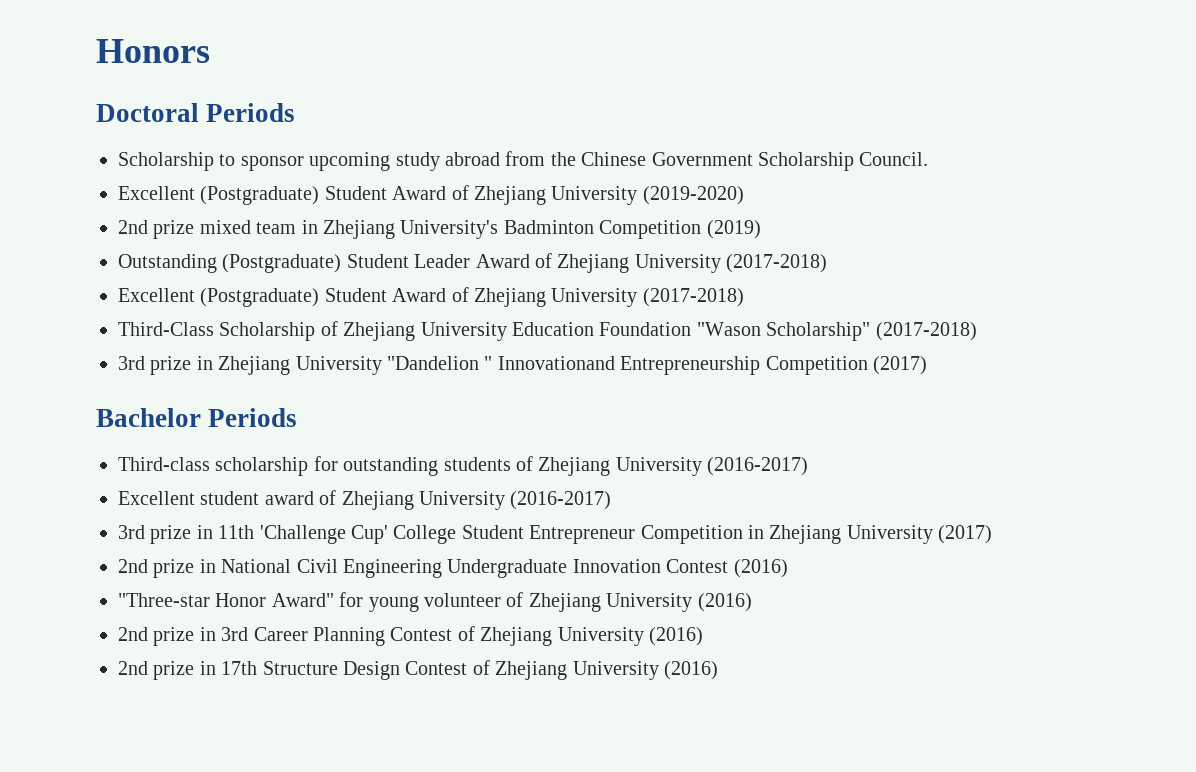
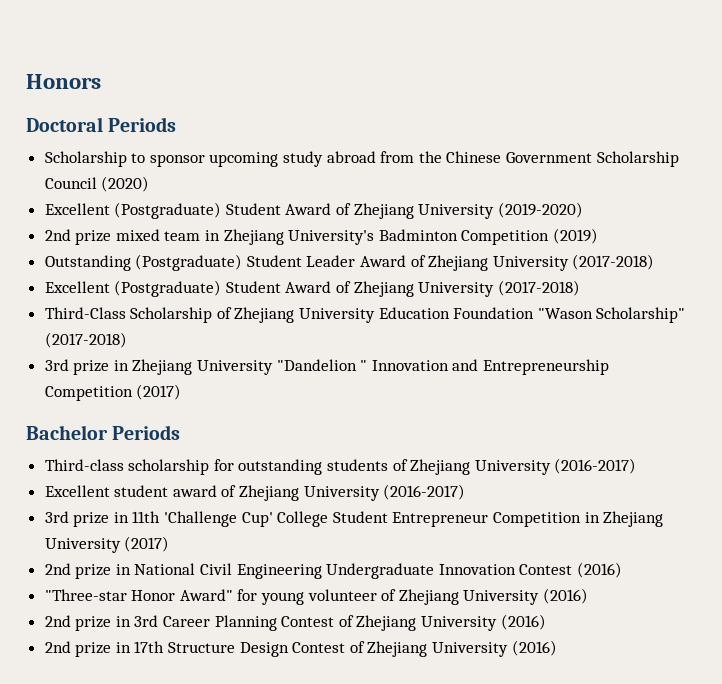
- Scholarship to sponsor upcoming study abroad from the Chinese Government Scholarship Council.
+ Scholarship to sponsor upcoming study abroad from the Chinese Government Scholarship Council (2020)
- 3rd prize in Zhejiang University "Dandelion " Innovationand Entrepreneurship Competition (2017)
+ 3rd prize in Zhejiang University "Dandelion " Innovation and Entrepreneurship Competition (2017)

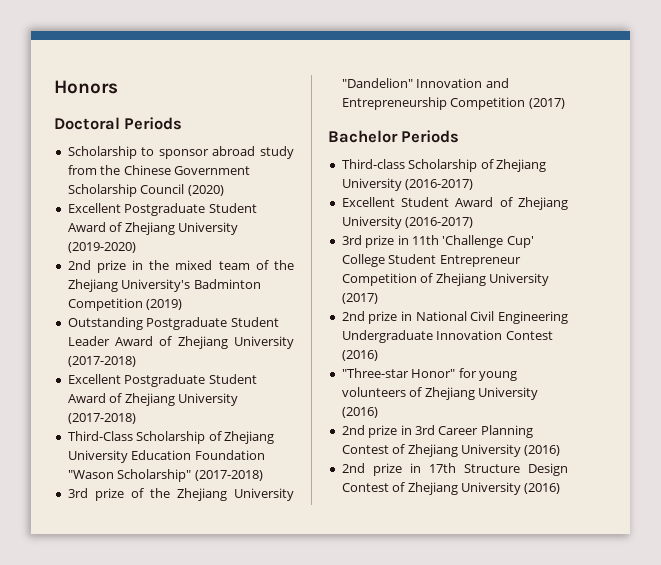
- Scholarship to sponsor upcoming study abroad from the Chinese Government Scholarship Council (2020)
+ Scholarship to sponsor abroad study from the Chinese Government Scholarship Council (2020)
- Excellent (Postgraduate) Student Award of Zhejiang University (2019-2020)
+ Excellent Postgraduate Student Award of Zhejiang University (2019-2020)
- 2nd prize mixed team in Zhejiang University's Badminton Competition (2019)
+ 2nd prize in the mixed team of the Zhejiang University's Badminton Competition (2019)
- Outstanding (Postgraduate) Student Leader Award of Zhejiang University (2017-2018)
+ Outstanding Postgraduate Student Leader Award of Zhejiang University (2017-2018)
- Excellent (Postgraduate) Student Award of Zhejiang University (2017-2018)
+ Excellent Postgraduate Student Award of Zhejiang University (2017-2018)
- 3rd prize in Zhejiang University "Dandelion " Innovation and Entrepreneurship Competition (2017)
+ 3rd prize of the Zhejiang University "Dandelion" Innovation and Entrepreneurship Competition (2017)
- Third-class scholarship for outstanding students of Zhejiang University (2016-2017)
+ Third-class Scholarship of Zhejiang University (2016-2017)
- Excellent student award of Zhejiang University (2016-2017)
+ Excellent Student Award of Zhejiang University (2016-2017)
- 3rd prize in 11th 'Challenge Cup' College Student Entrepreneur Competition in Zhejiang University (2017)
+ 3rd prize in 11th 'Challenge Cup' College Student Entrepreneur Competition of Zhejiang University (2017)
- "Three-star Honor Award" for young volunteer of Zhejiang University (2016)
+ "Three-star Honor" for young volunteers of Zhejiang University (2016)

